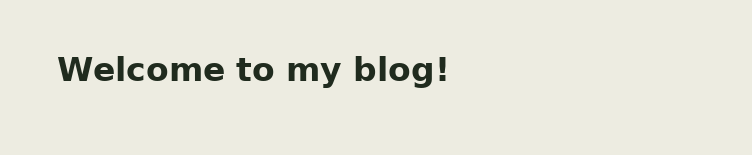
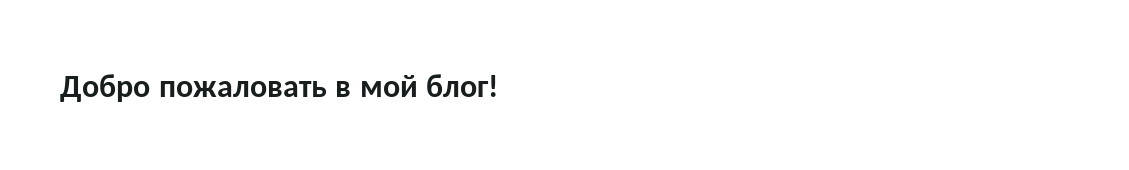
- Welcome to my blog!
+ Добро пожаловать в мой блог!

